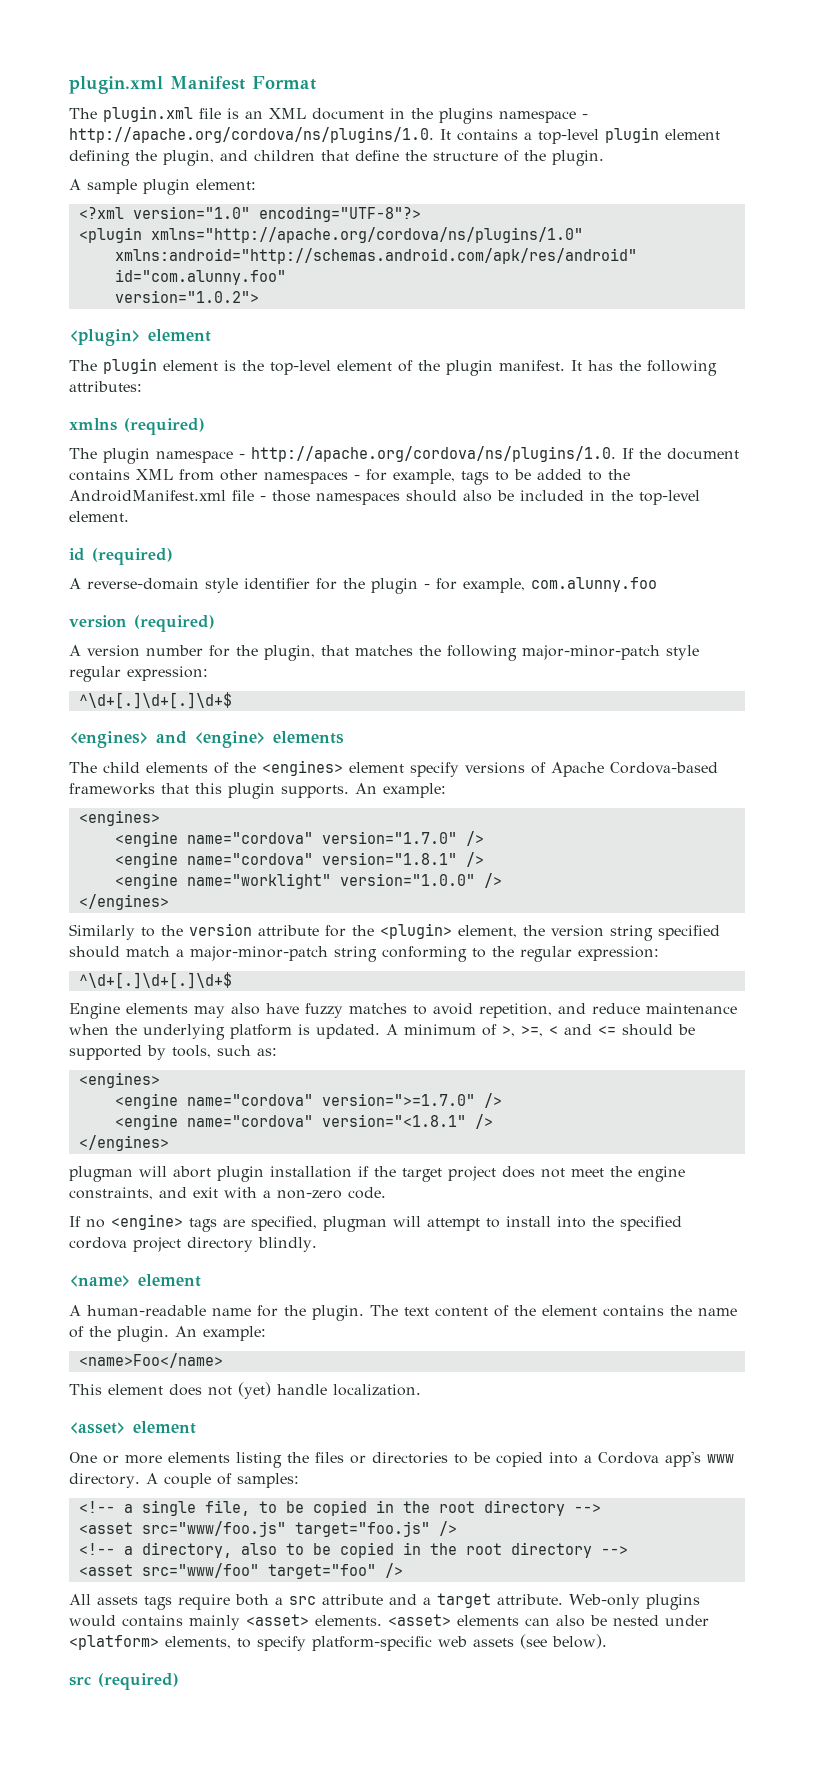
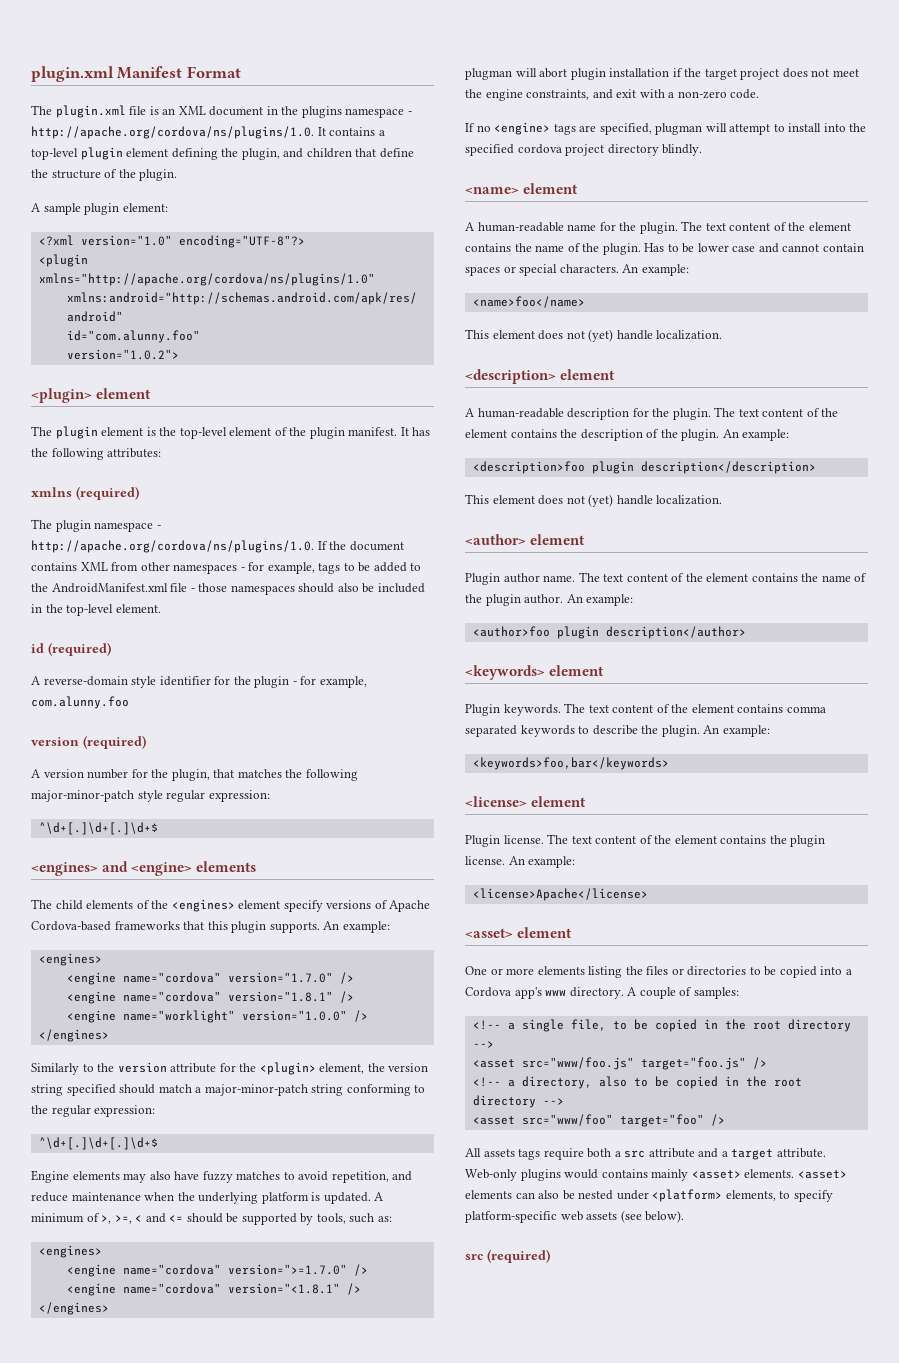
- The text content of the element contains the name of the plugin. An example:
- <name>Foo</name>
+ The text content of the element contains the name of the plugin. Has to be lower case and cannot contain spaces or special characters. An example:
+ <name>foo</name>
  This element does not (yet) handle localization.
+ <description> element
+ A human-readable description for the plugin. The text content of the element contains the description of the plugin. An example:
+ <description>foo plugin description</description>
+ This element does not (yet) handle localization.
+ <author> element
+ Plugin author name. The text content of the element contains the name of the plugin author. An example:
+ <author>foo plugin description</author>
+ <keywords> element
+ Plugin keywords. The text content of the element contains comma separated keywords to describe the plugin. An example:
+ <keywords>foo,bar</keywords>
+ <license> element
+ Plugin license. The text content of the element contains the plugin license. An example:
+ <license>Apache</license>

